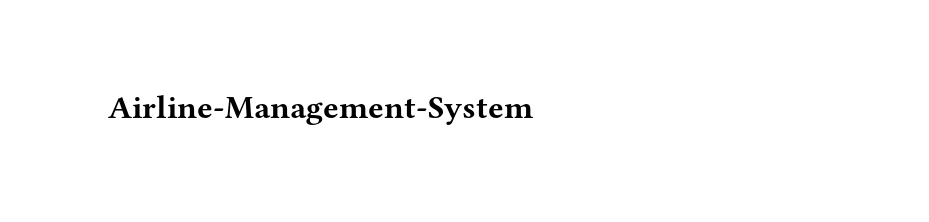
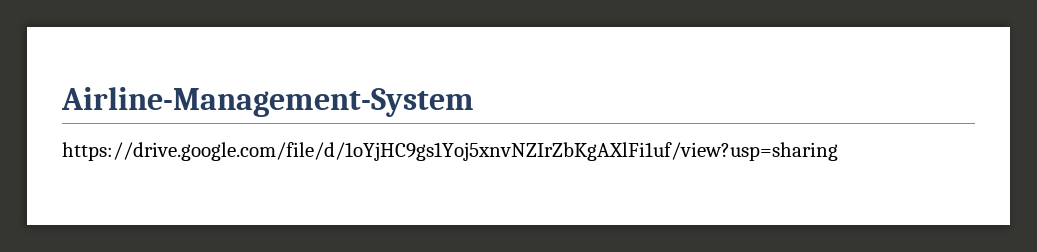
+ https://drive.google.com/file/d/1oYjHC9gs1Yoj5xnvNZIrZbKgAXlFi1uf/view?usp=sharing

